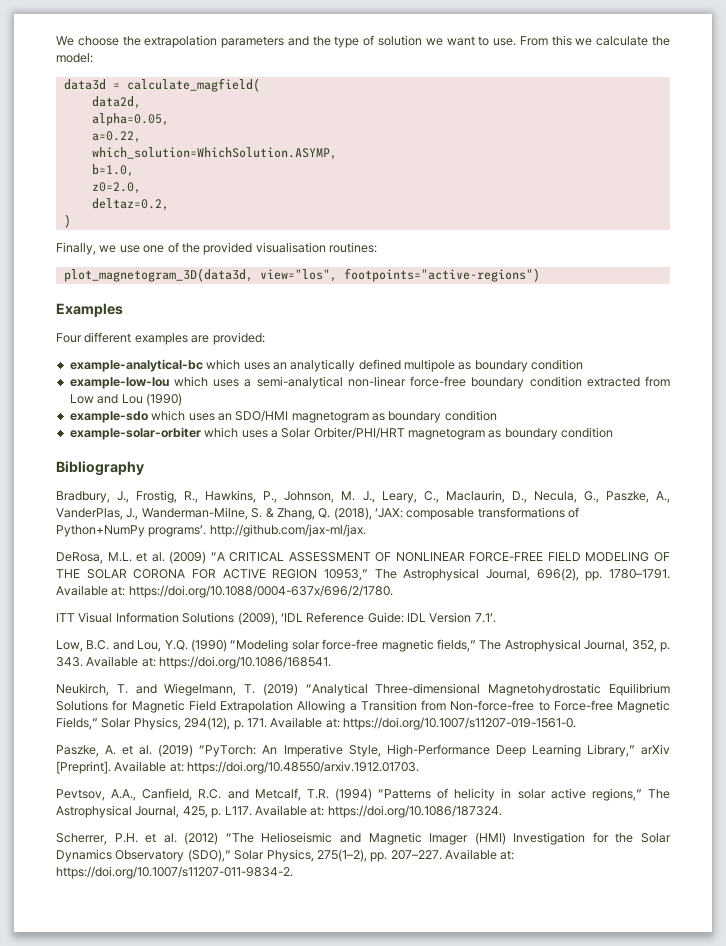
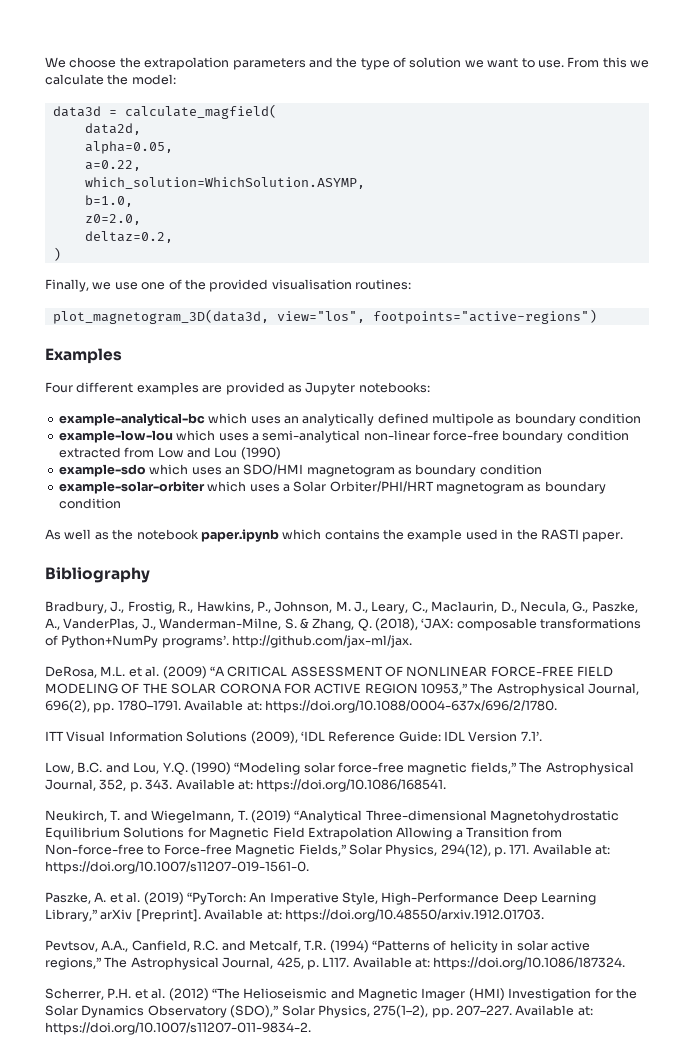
- Four different examples are provided:
+ Four different examples are provided as Jupyter notebooks:
+ As well as the notebook paper.ipynb which contains the example used in the RASTI paper.

